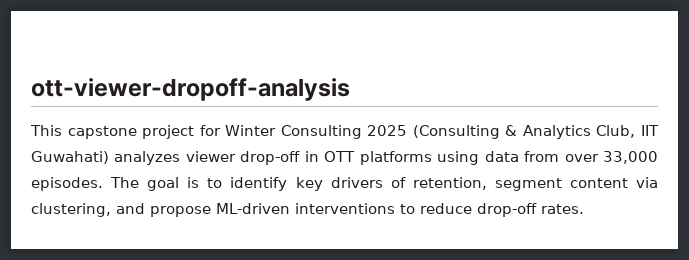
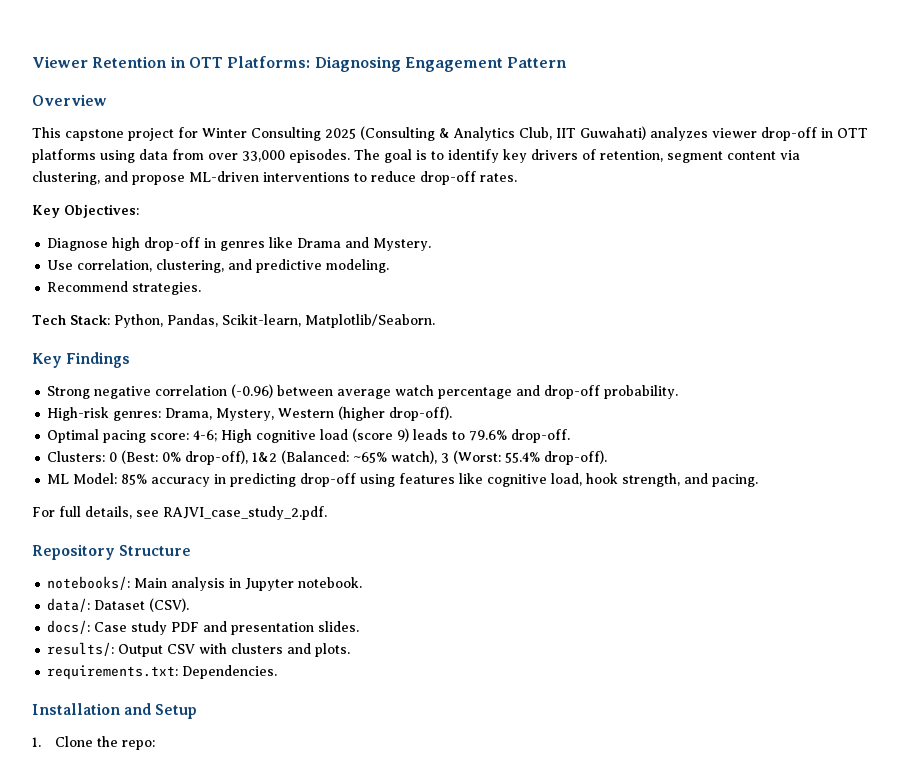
- ott-viewer-dropoff-analysis
+ Viewer Retention in OTT Platforms: Diagnosing Engagement Pattern
+ Overview
+ Key Objectives:
+ Diagnose high drop-off in genres like Drama and Mystery.
+ Use correlation, clustering, and predictive modeling.
+ Recommend strategies.
+ Tech Stack: Python, Pandas, Scikit-learn, Matplotlib/Seaborn.
+ Key Findings
+ Strong negative correlation (-0.96) between average watch percentage and drop-off probability.
+ High-risk genres: Drama, Mystery, Western (higher drop-off).
+ Optimal pacing score: 4-6; High cognitive load (score 9) leads to 79.6% drop-off.
+ Clusters: 0 (Best: 0% drop-off), 1&2 (Balanced: ~65% watch), 3 (Worst: 55.4% drop-off).
+ ML Model: 85% accuracy in predicting drop-off using features like cognitive load, hook strength, and pacing.
+ For full details, see RAJVI_case_study_2.pdf.
+ Repository Structure
+ notebooks/: Main analysis in Jupyter notebook.
+ data/: Dataset (CSV).
+ docs/: Case study PDF and presentation slides.
+ results/: Output CSV with clusters and plots.
+ requirements.txt: Dependencies.
+ Installation and Setup
+ 1. Clone the repo:

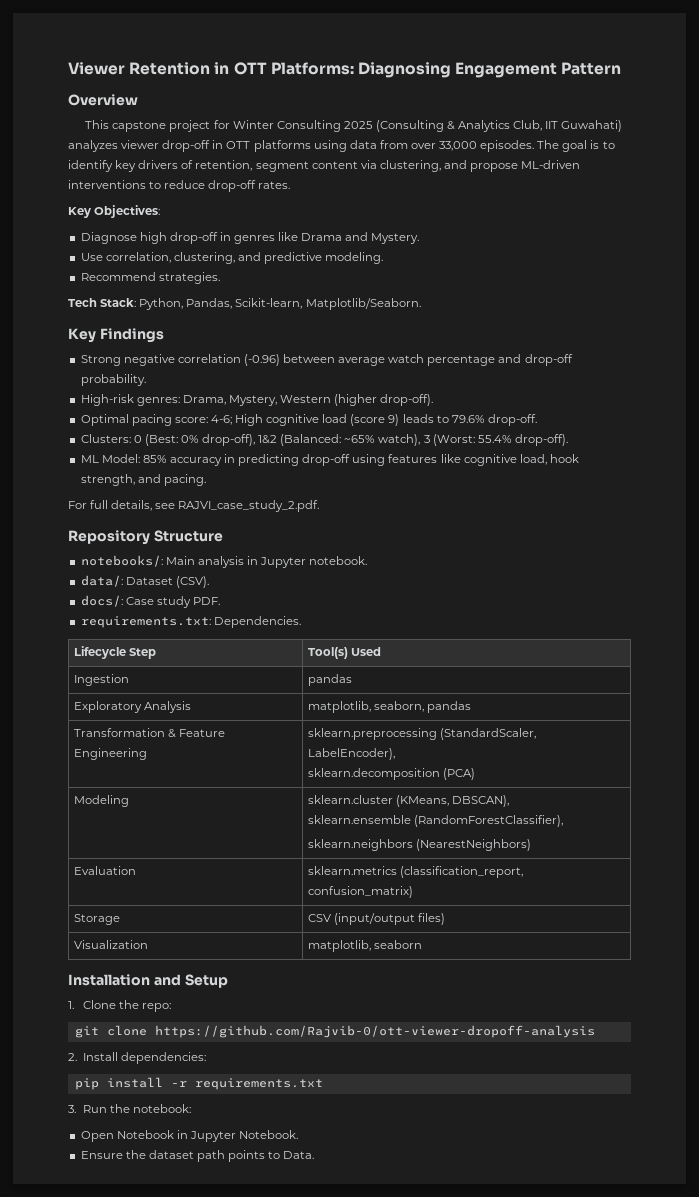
- docs/: Case study PDF and presentation slides.
- results/: Output CSV with clusters and plots.
+ docs/: Case study PDF.
  requirements.txt: Dependencies.
+ Lifecycle Step | Tool(s) Used
+ Ingestion | pandas
+ Exploratory Analysis | matplotlib, seaborn, pandas
+ Transformation & Feature Engineering | sklearn.preprocessing (StandardScaler, LabelEncoder),
+ sklearn.decomposition (PCA)
+ Modeling | sklearn.cluster (KMeans, DBSCAN),
+ sklearn.ensemble (RandomForestClassifier),
+ sklearn.neighbors (NearestNeighbors)
+ Evaluation | sklearn.metrics (classification_report, confusion_matrix)
+ Storage | CSV (input/output files)
+ Visualization | matplotlib, seaborn
+ git clone https://github.com/Rajvib-0/ott-viewer-dropoff-analysis
+ 2. Install dependencies:
+ pip install -r requirements.txt
+ 3. Run the notebook:
+ Open Notebook in Jupyter Notebook.
+ Ensure the dataset path points to Data.

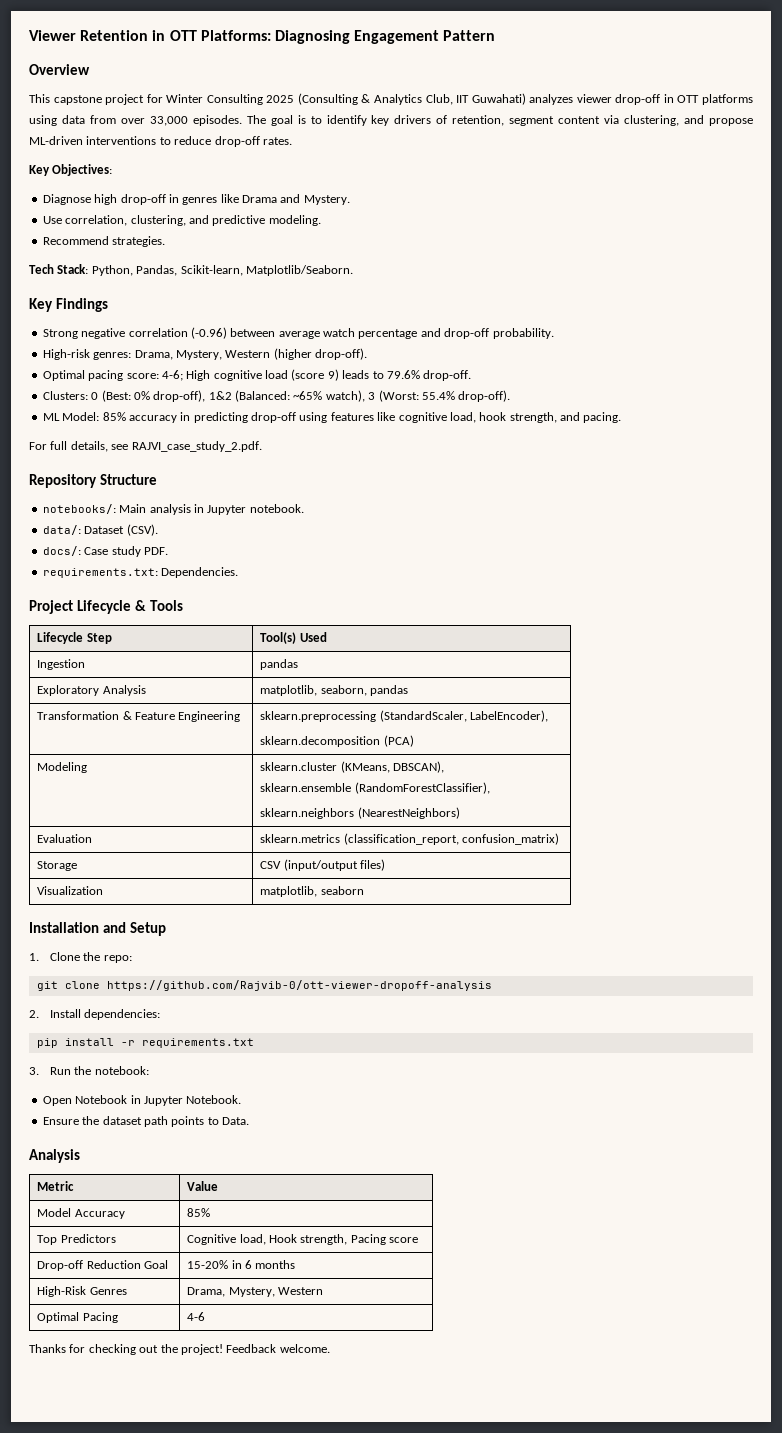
+ Project Lifecycle & Tools
  Ensure the dataset path points to Data.
+ Analysis
+ Metric | Value
+ Model Accuracy | 85%
+ Top Predictors | Cognitive load, Hook strength, Pacing score
+ Drop-off Reduction Goal | 15-20% in 6 months
+ High-Risk Genres | Drama, Mystery, Western
+ Optimal Pacing | 4-6
+ Thanks for checking out the project! Feedback welcome.

